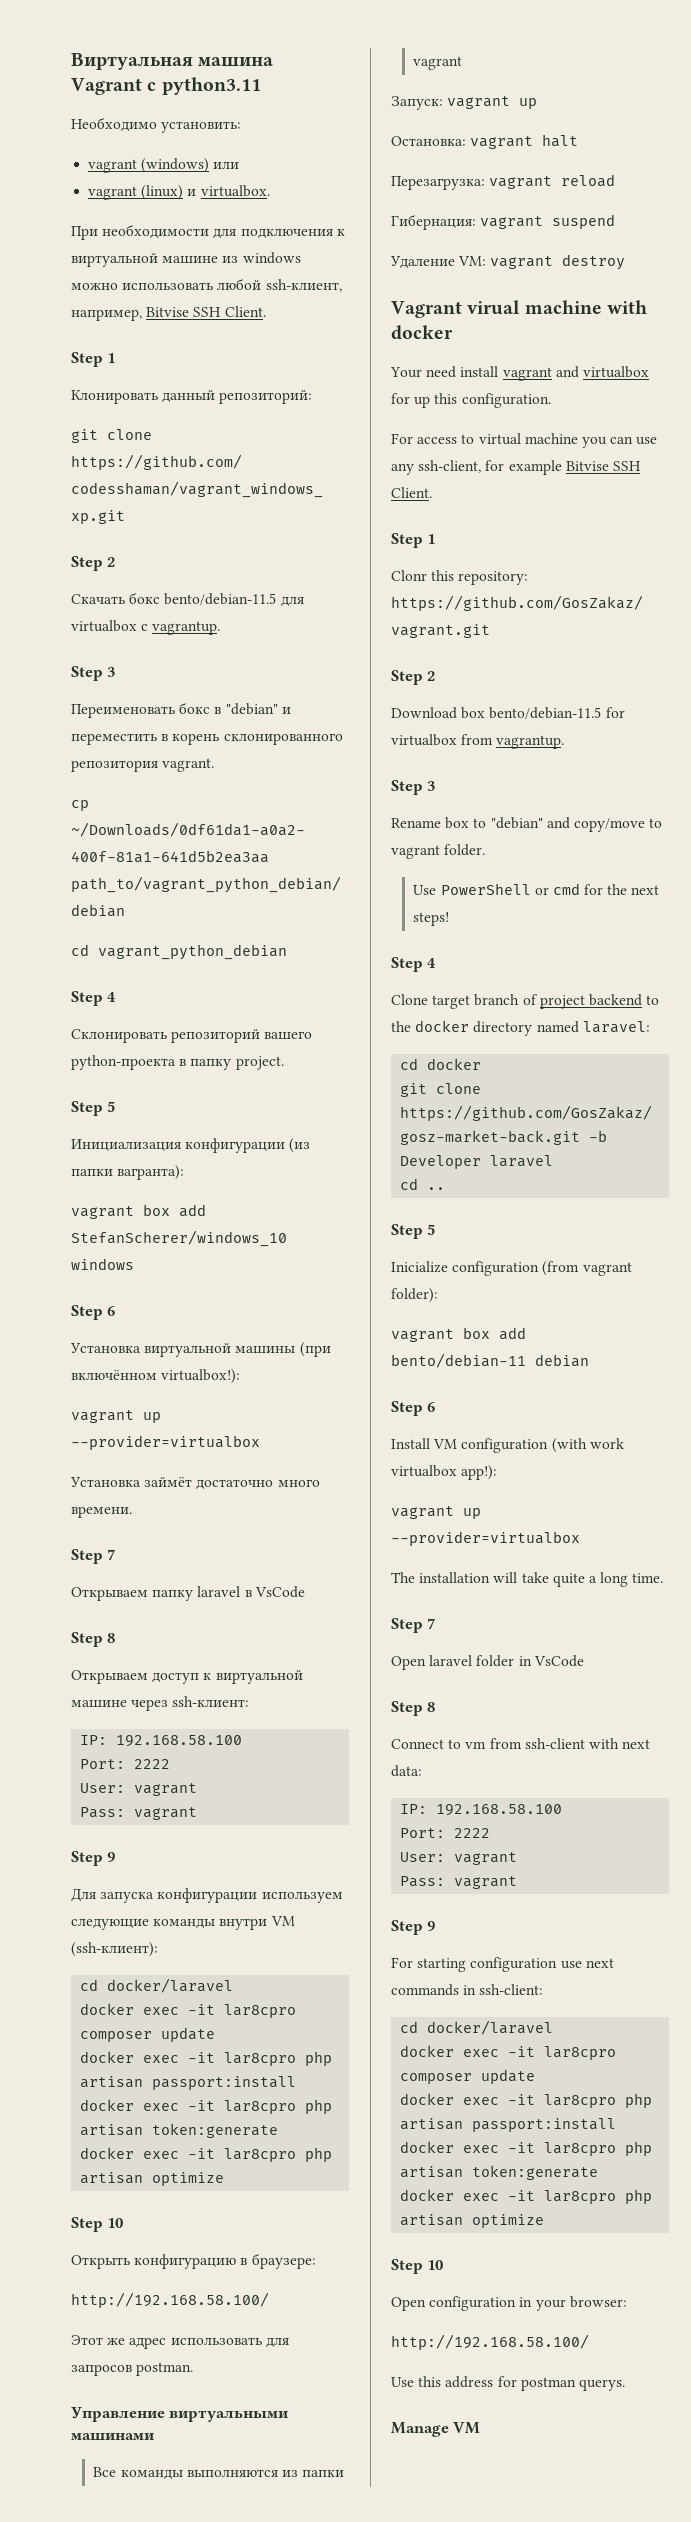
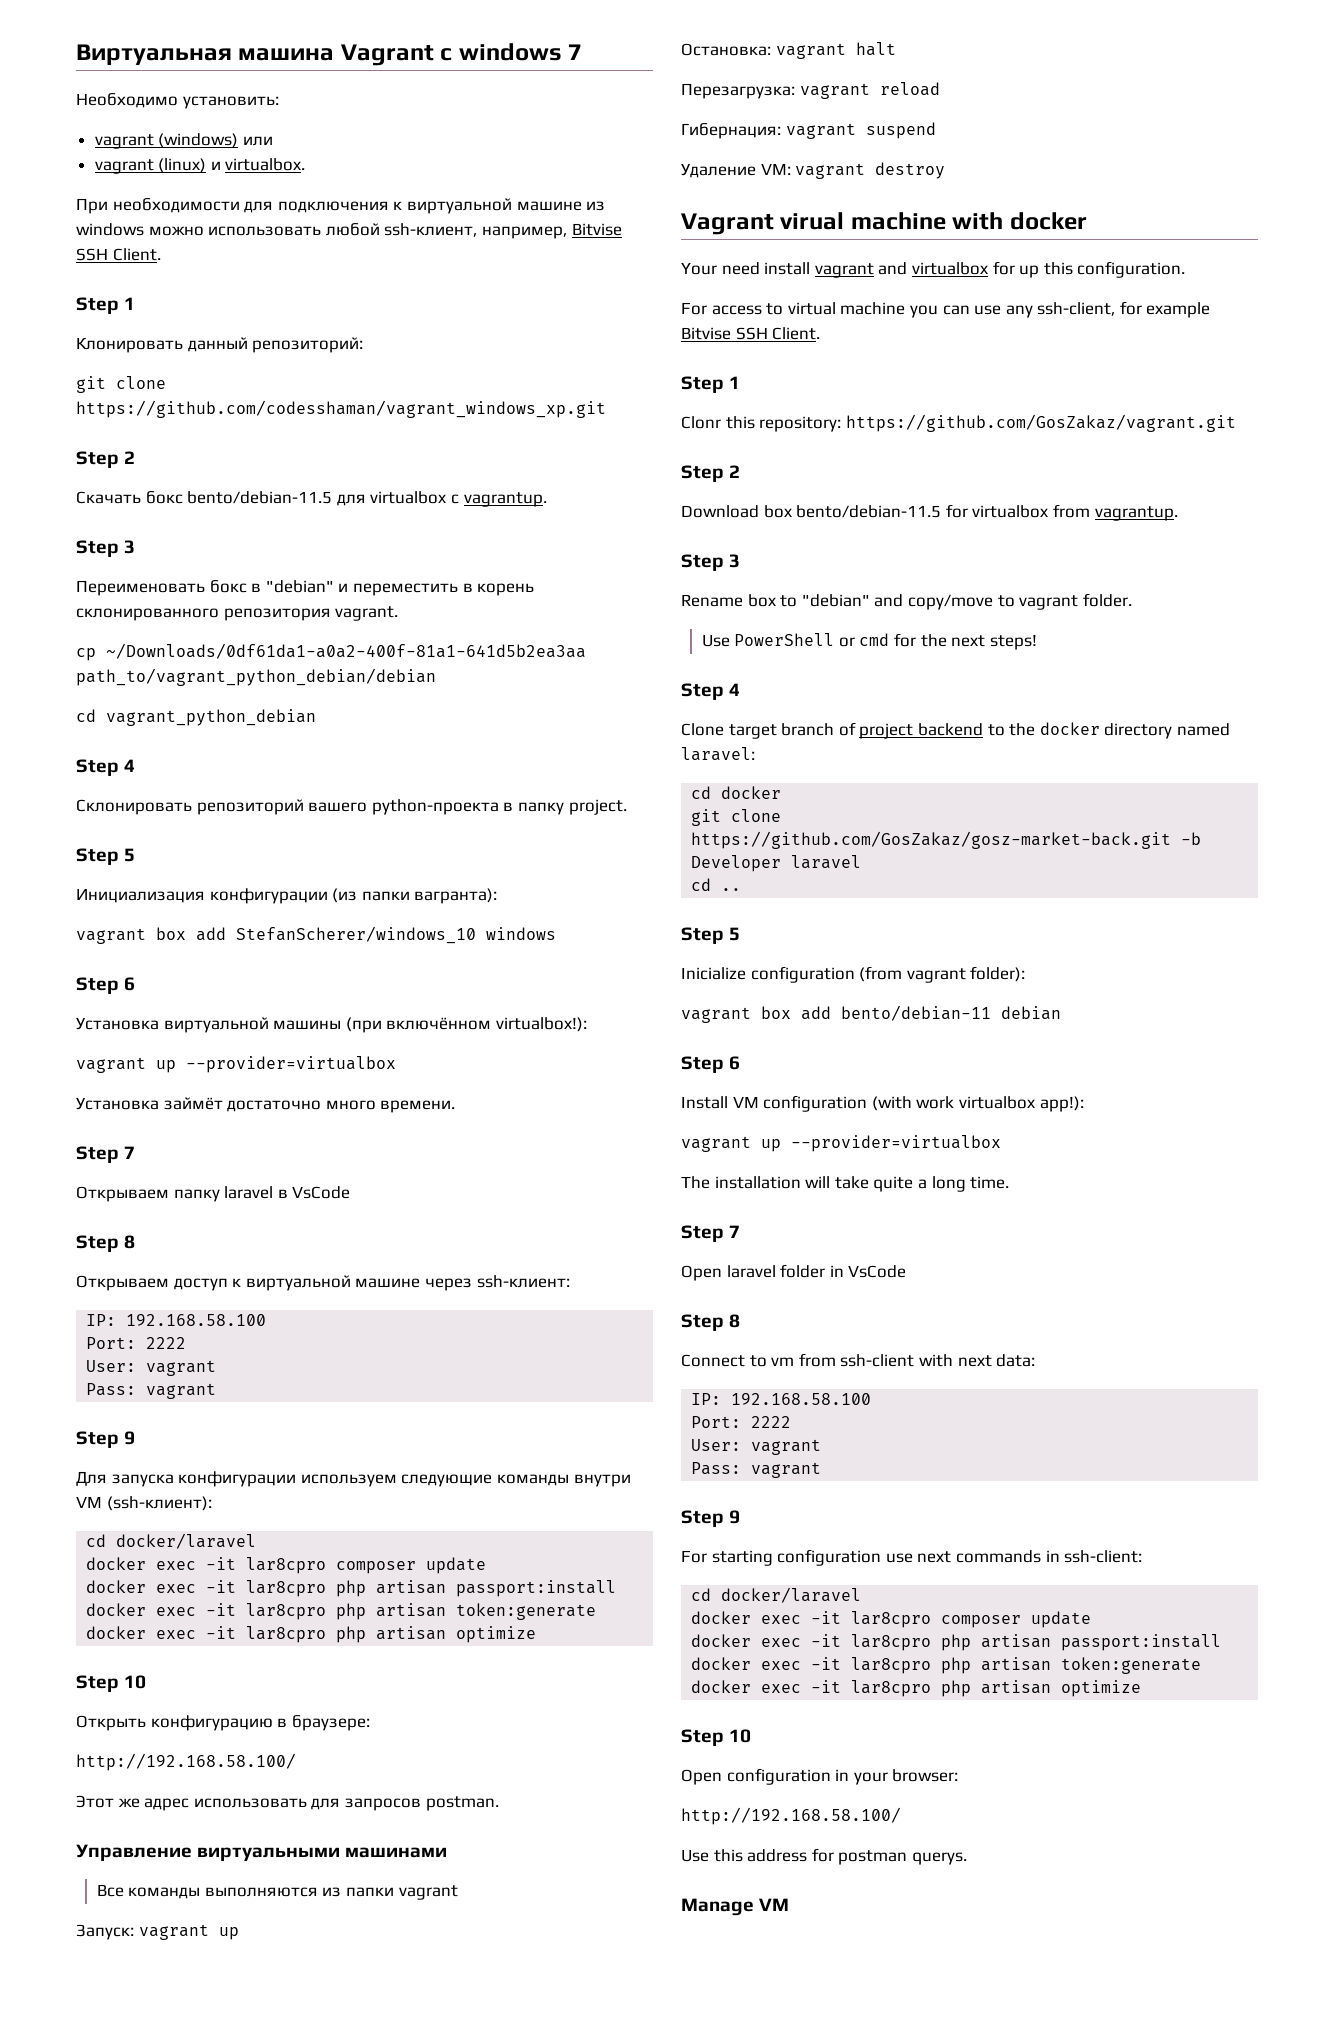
- Виртуальная машина Vagrant c python3.11
+ Виртуальная машина Vagrant c windows 7

